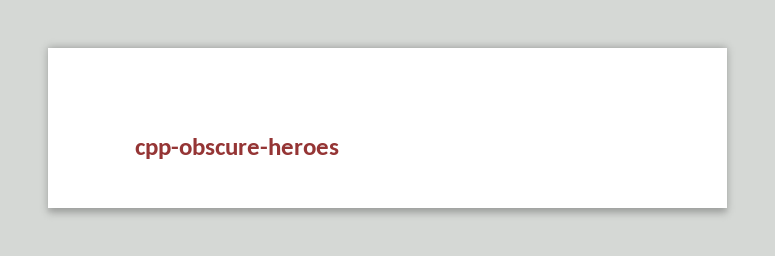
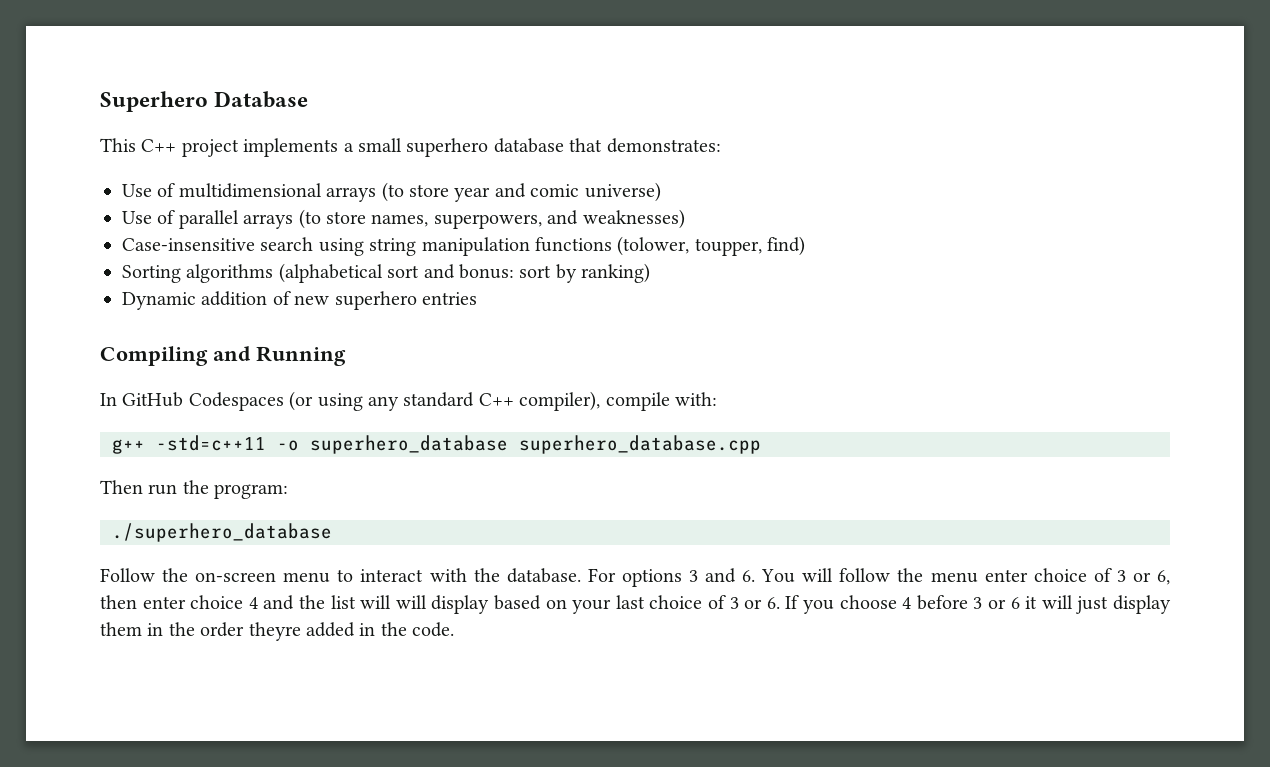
- cpp-obscure-heroes
+ Superhero Database
+ This C++ project implements a small superhero database that demonstrates:
+ Use of multidimensional arrays (to store year and comic universe)
+ Use of parallel arrays (to store names, superpowers, and weaknesses)
+ Case-insensitive search using string manipulation functions (tolower, toupper, find)
+ Sorting algorithms (alphabetical sort and bonus: sort by ranking)
+ Dynamic addition of new superhero entries
+ Compiling and Running
+ In GitHub Codespaces (or using any standard C++ compiler), compile with:
+ g++ -std=c++11 -o superhero_database superhero_database.cpp
+ Then run the program:
+ ./superhero_database
+ Follow the on-screen menu to interact with the database. For options 3 and 6. You will follow the menu enter choice of 3 or 6, then enter choice 4 and the list will will display based on your last choice of 3 or 6. If you choose 4 before 3 or 6 it will just display them in the order theyre added in the code.

